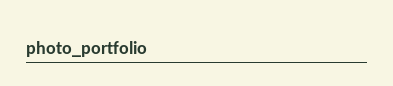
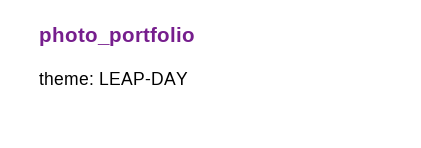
+ theme: LEAP-DAY

